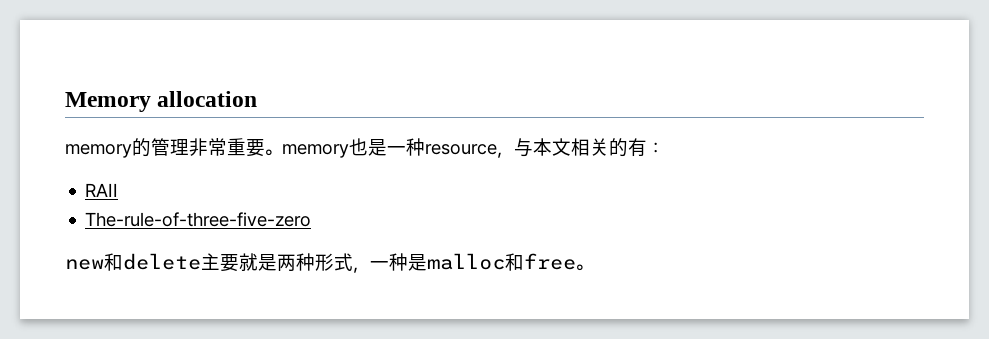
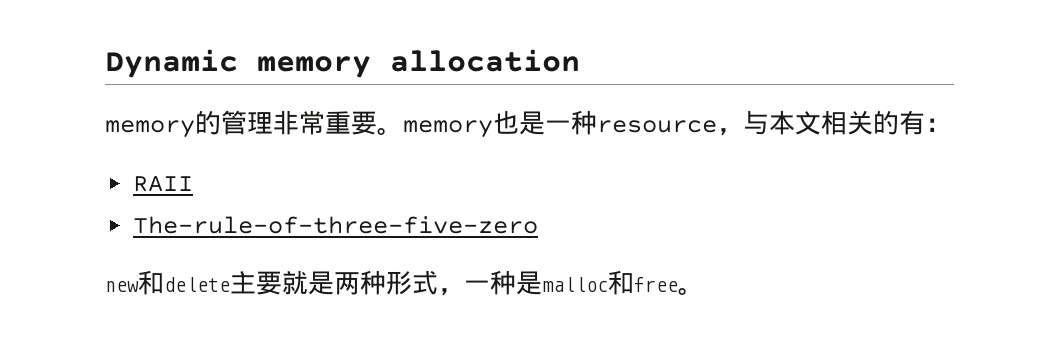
- Memory allocation
+ Dynamic memory allocation

